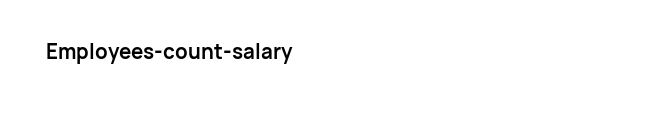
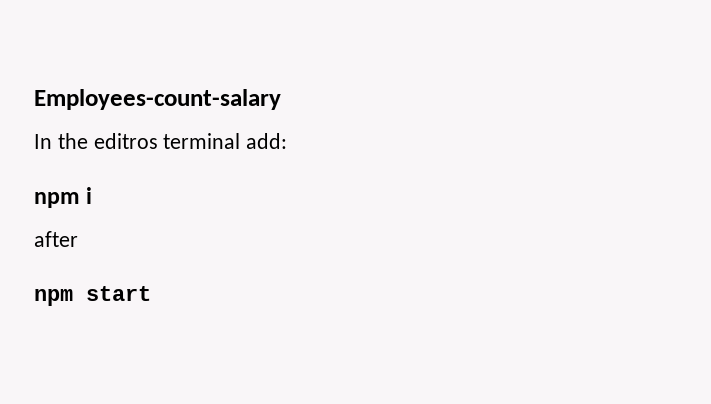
+ In the editros terminal add:
+ npm i
+ after
+ npm start

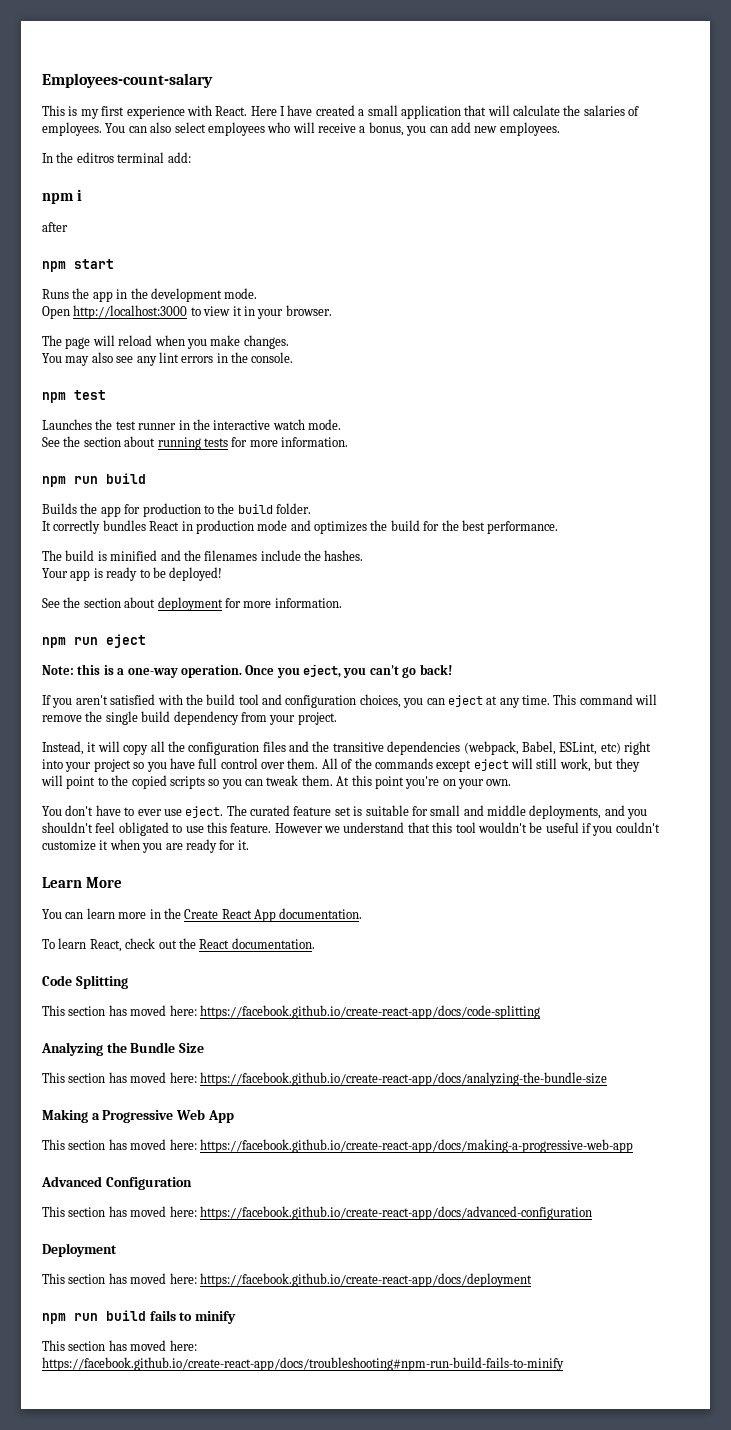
+ This is my first experience with React. Here I have created a small application that will calculate the salaries of employees. You can also select employees who will receive a bonus, you can add new employees.
+ Runs the app in the development mode.
+ Open http://localhost:3000 to view it in your browser.
+ The page will reload when you make changes.
+ You may also see any lint errors in the console.
+ npm test
+ Launches the test runner in the interactive watch mode.
+ See the section about running tests for more information.
+ npm run build
+ Builds the app for production to the build folder.
+ It correctly bundles React in production mode and optimizes the build for the best performance.
+ The build is minified and the filenames include the hashes.
+ Your app is ready to be deployed!
+ See the section about deployment for more information.
+ npm run eject
+ Note: this is a one-way operation. Once you eject, you can't go back!
+ If you aren't satisfied with the build tool and configuration choices, you can eject at any time. This command will remove the single build dependency from your project.
+ Instead, it will copy all the configuration files and the transitive dependencies (webpack, Babel, ESLint, etc) right into your project so you have full control over them. All of the commands except eject will still work, but they will point to the copied scripts so you can tweak them. At this point you're on your own.
+ You don't have to ever use eject. The curated feature set is suitable for small and middle deployments, and you shouldn't feel obligated to use this feature. However we understand that this tool wouldn't be useful if you couldn't customize it when you are ready for it.
+ Learn More
+ You can learn more in the Create React App documentation.
+ To learn React, check out the React documentation.
+ Code Splitting
+ This section has moved here: https://facebook.github.io/create-react-app/docs/code-splitting
+ Analyzing the Bundle Size
+ This section has moved here: https://facebook.github.io/create-react-app/docs/analyzing-the-bundle-size
+ Making a Progressive Web App
+ This section has moved here: https://facebook.github.io/create-react-app/docs/making-a-progressive-web-app
+ Advanced Configuration
+ This section has moved here: https://facebook.github.io/create-react-app/docs/advanced-configuration
+ Deployment
+ This section has moved here: https://facebook.github.io/create-react-app/docs/deployment
+ npm run build fails to minify
+ This section has moved here: https://facebook.github.io/create-react-app/docs/troubleshooting#npm-run-build-fails-to-minify

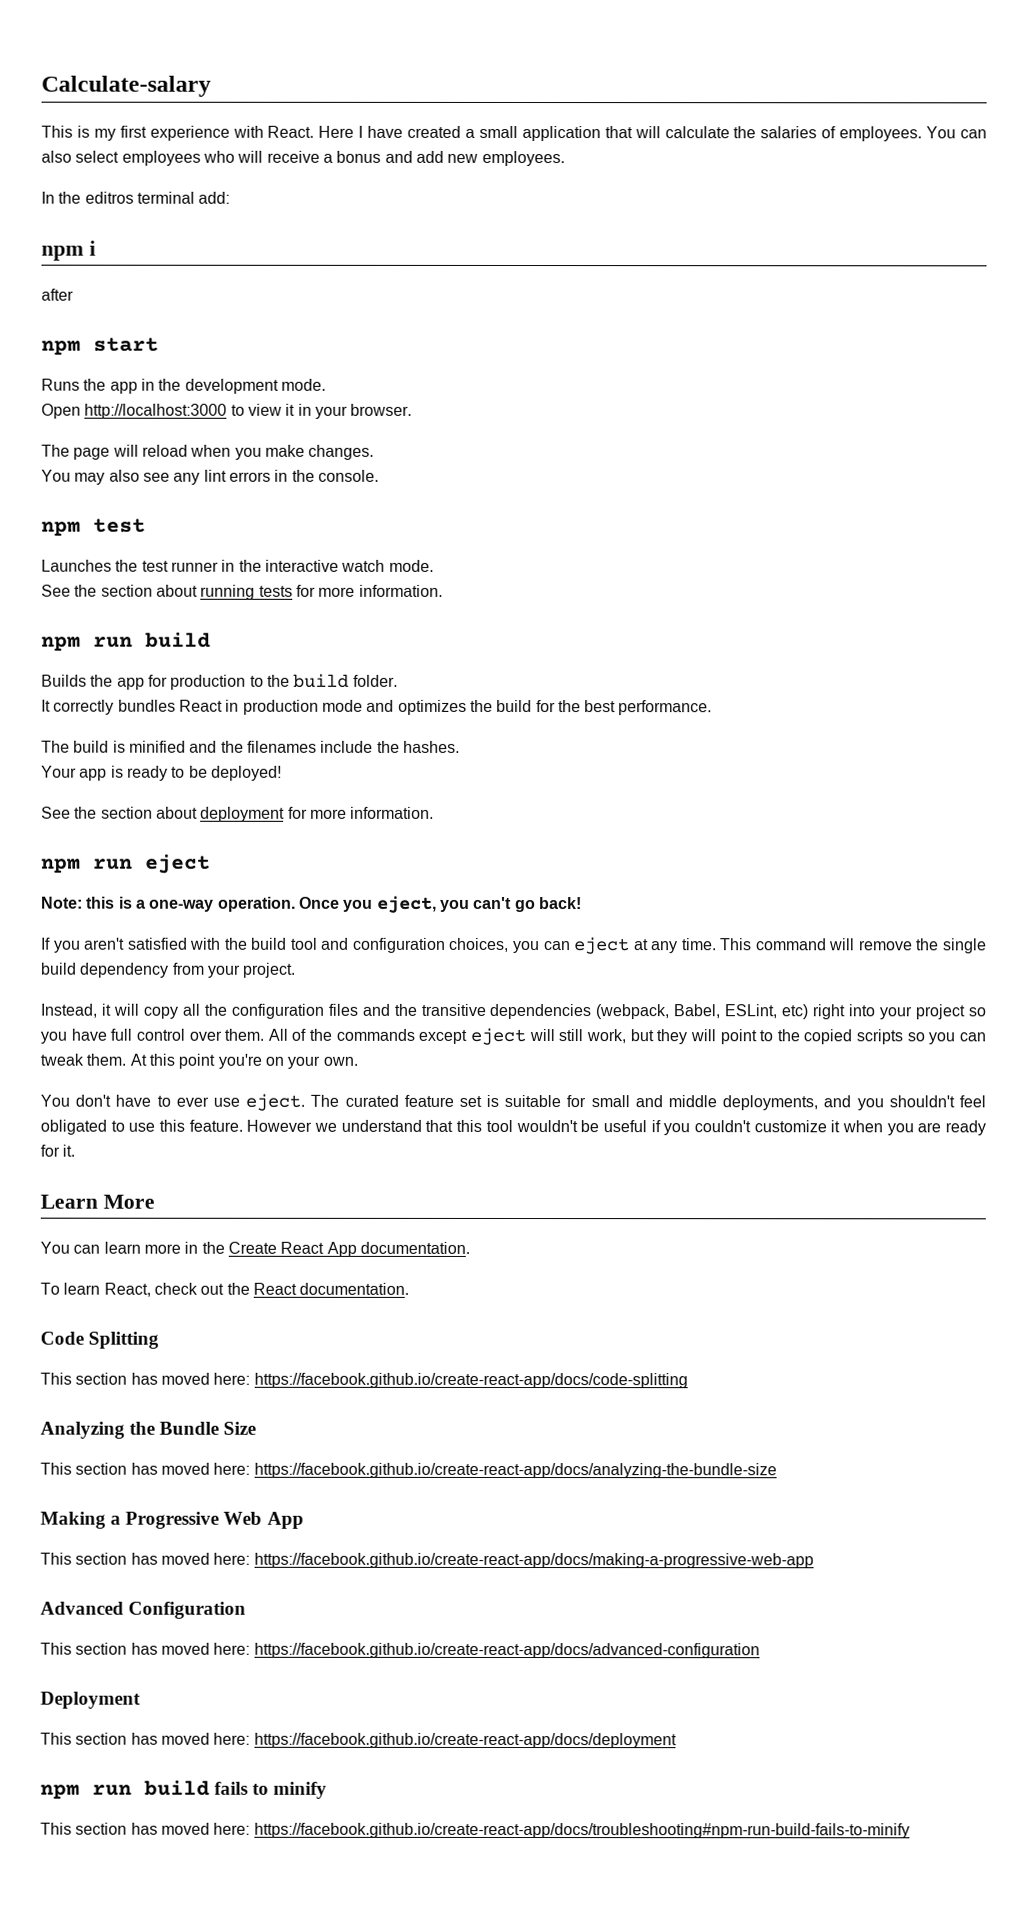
- Employees-count-salary
+ Calculate-salary
- You can also select employees who will receive a bonus, you can add new employees.
+ You can also select employees who will receive a bonus and add new employees.

